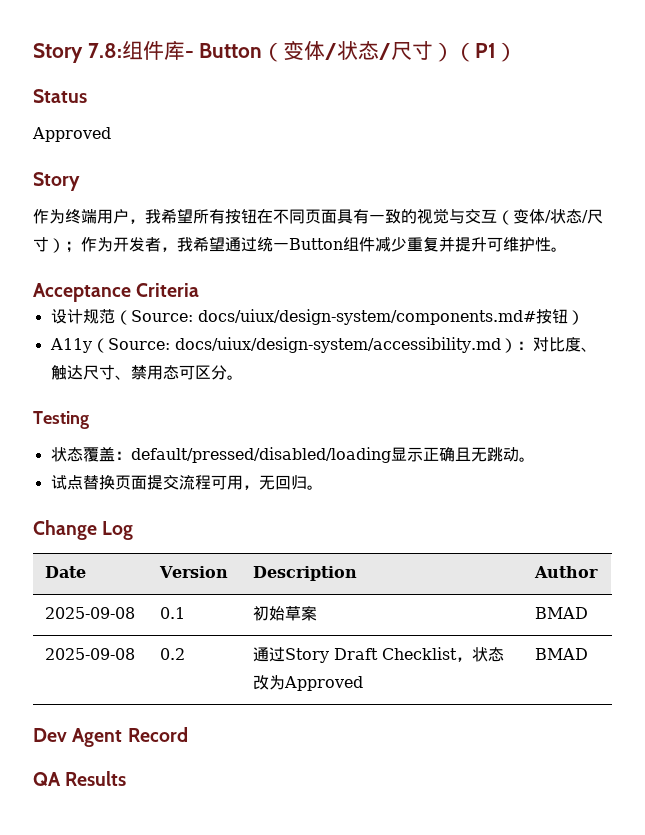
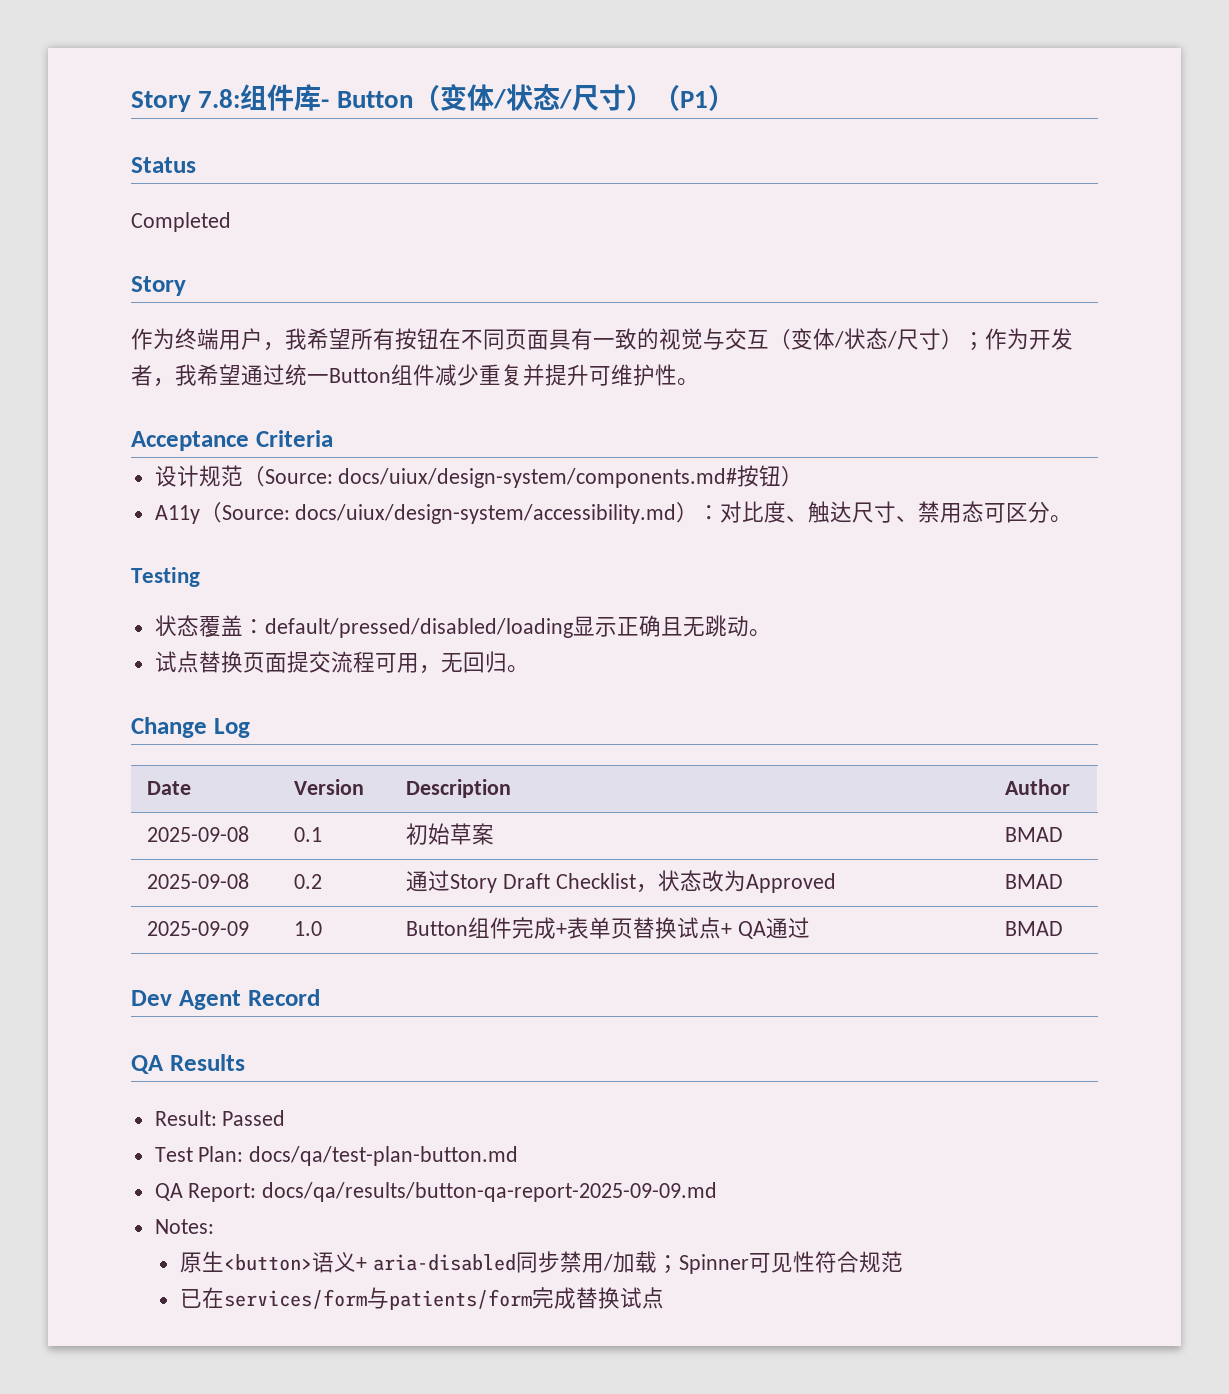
  Status
- Approved
+ Completed
+ 2025-09-09 | 1.0 | Button组件完成+表单页替换试点+ QA通过 | BMAD
+ Result: Passed
+ Test Plan: docs/qa/test-plan-button.md
+ QA Report: docs/qa/results/button-qa-report-2025-09-09.md
+ Notes:
+ 原生<button>语义+ aria-disabled同步禁用/加载；Spinner可见性符合规范
+ 已在services/form与patients/form完成替换试点

